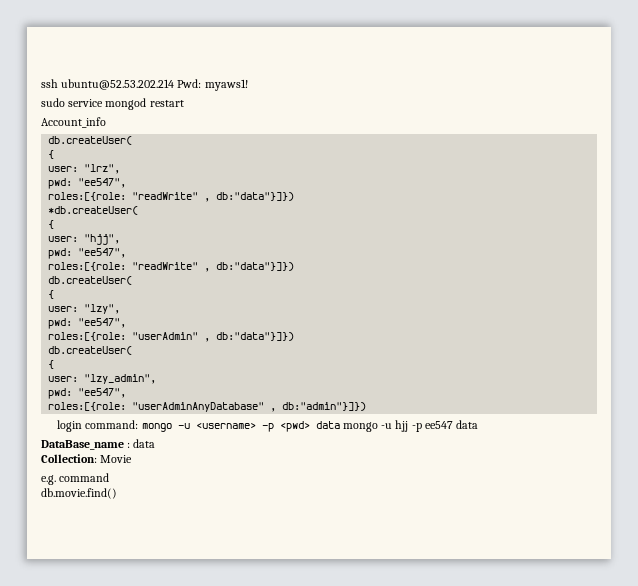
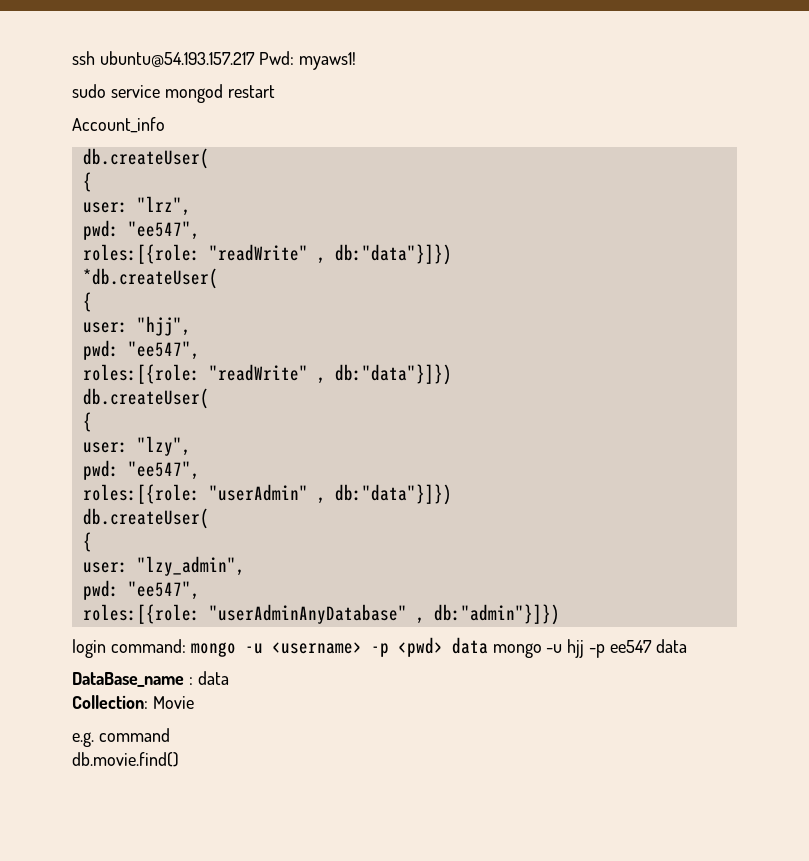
- ssh ubuntu@52.53.202.214 Pwd: myaws1!
+ ssh ubuntu@54.193.157.217 Pwd: myaws1!

